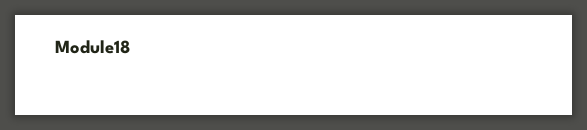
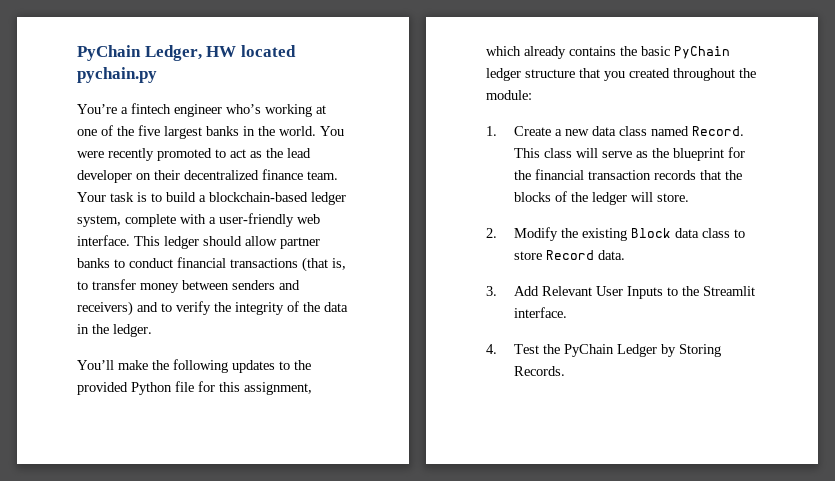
- Module18
+ PyChain Ledger, HW located pychain.py
+ You’re a fintech engineer who’s working at one of the five largest banks in the world. You were recently promoted to act as the lead developer on their decentralized finance team. Your task is to build a blockchain-based ledger system, complete with a user-friendly web interface. This ledger should allow partner banks to conduct financial transactions (that is, to transfer money between senders and receivers) and to verify the integrity of the data in the ledger.
+ You’ll make the following updates to the provided Python file for this assignment, which already contains the basic PyChain ledger structure that you created throughout the module:
+ 1. Create a new data class named Record. This class will serve as the blueprint for the financial transaction records that the blocks of the ledger will store.
+ 2. Modify the existing Block data class to store Record data.
+ 3. Add Relevant User Inputs to the Streamlit interface.
+ 4. Test the PyChain Ledger by Storing Records.

